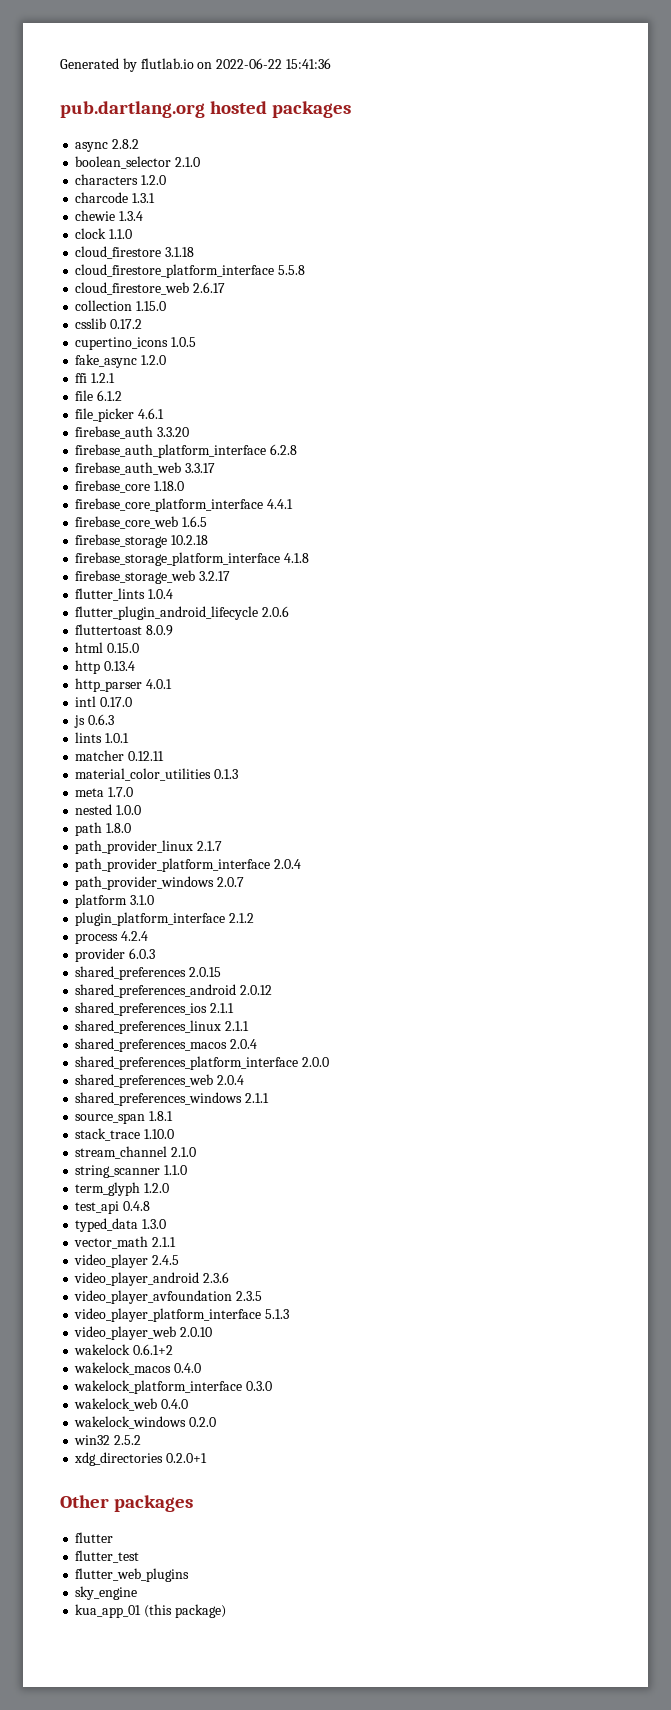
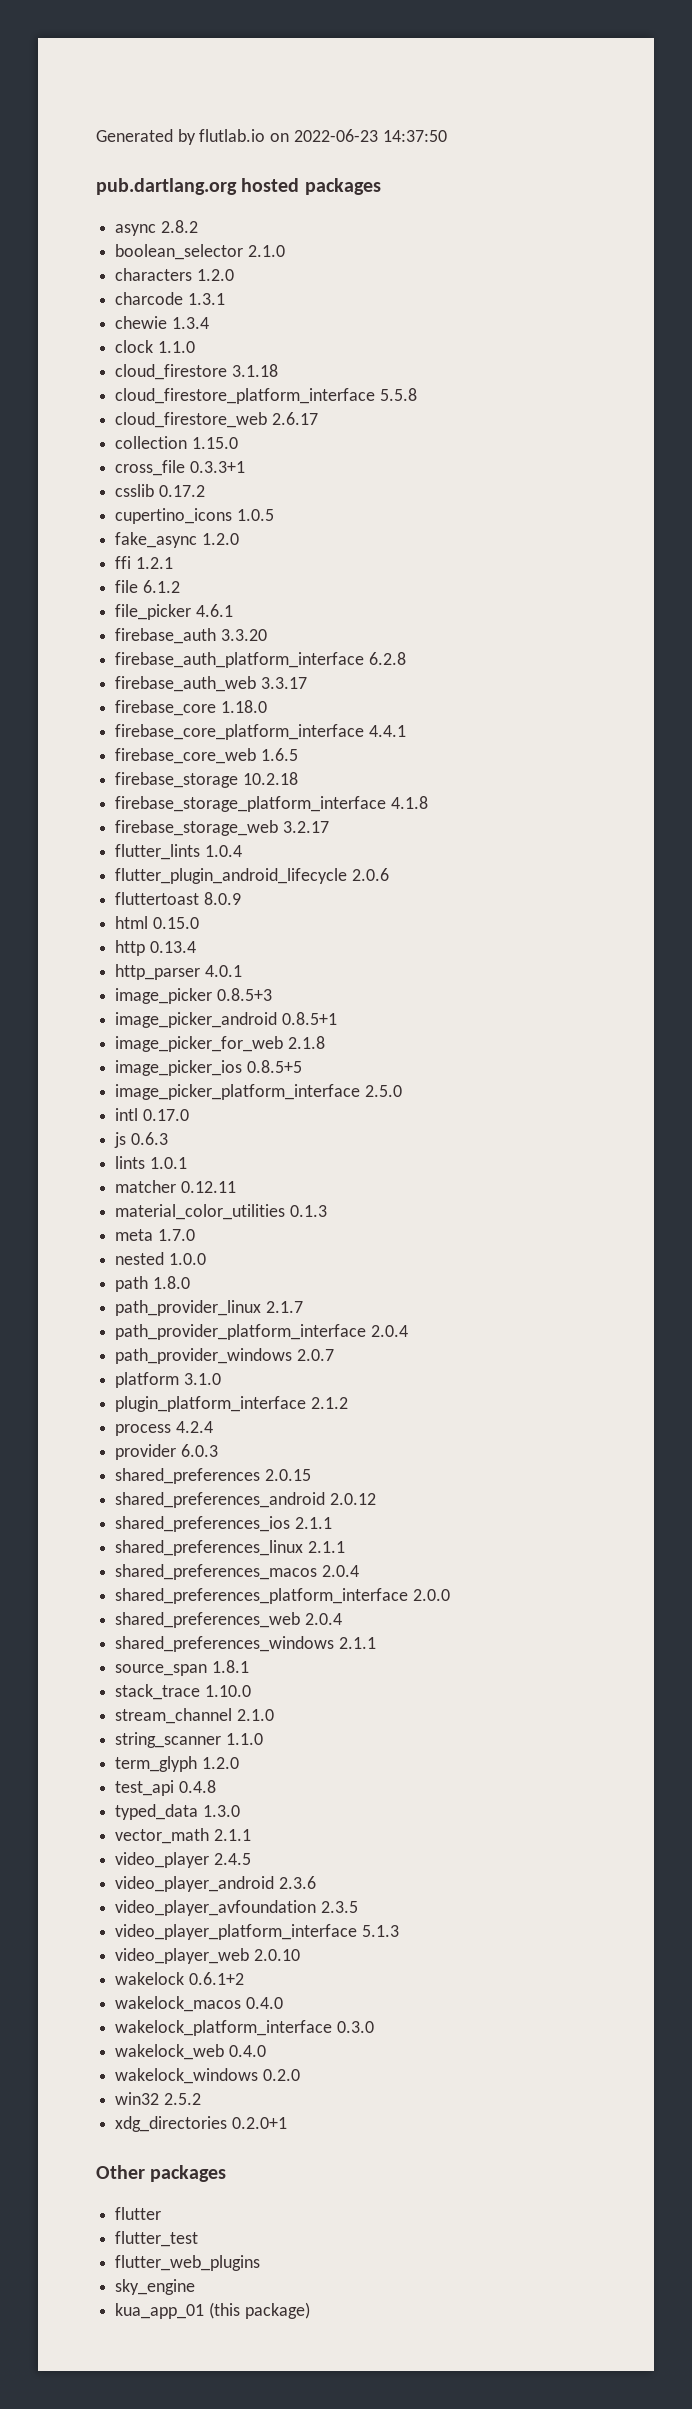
- Generated by flutlab.io on 2022-06-22 15:41:36
+ Generated by flutlab.io on 2022-06-23 14:37:50
+ cross_file 0.3.3+1
+ image_picker 0.8.5+3
+ image_picker_android 0.8.5+1
+ image_picker_for_web 2.1.8
+ image_picker_ios 0.8.5+5
+ image_picker_platform_interface 2.5.0

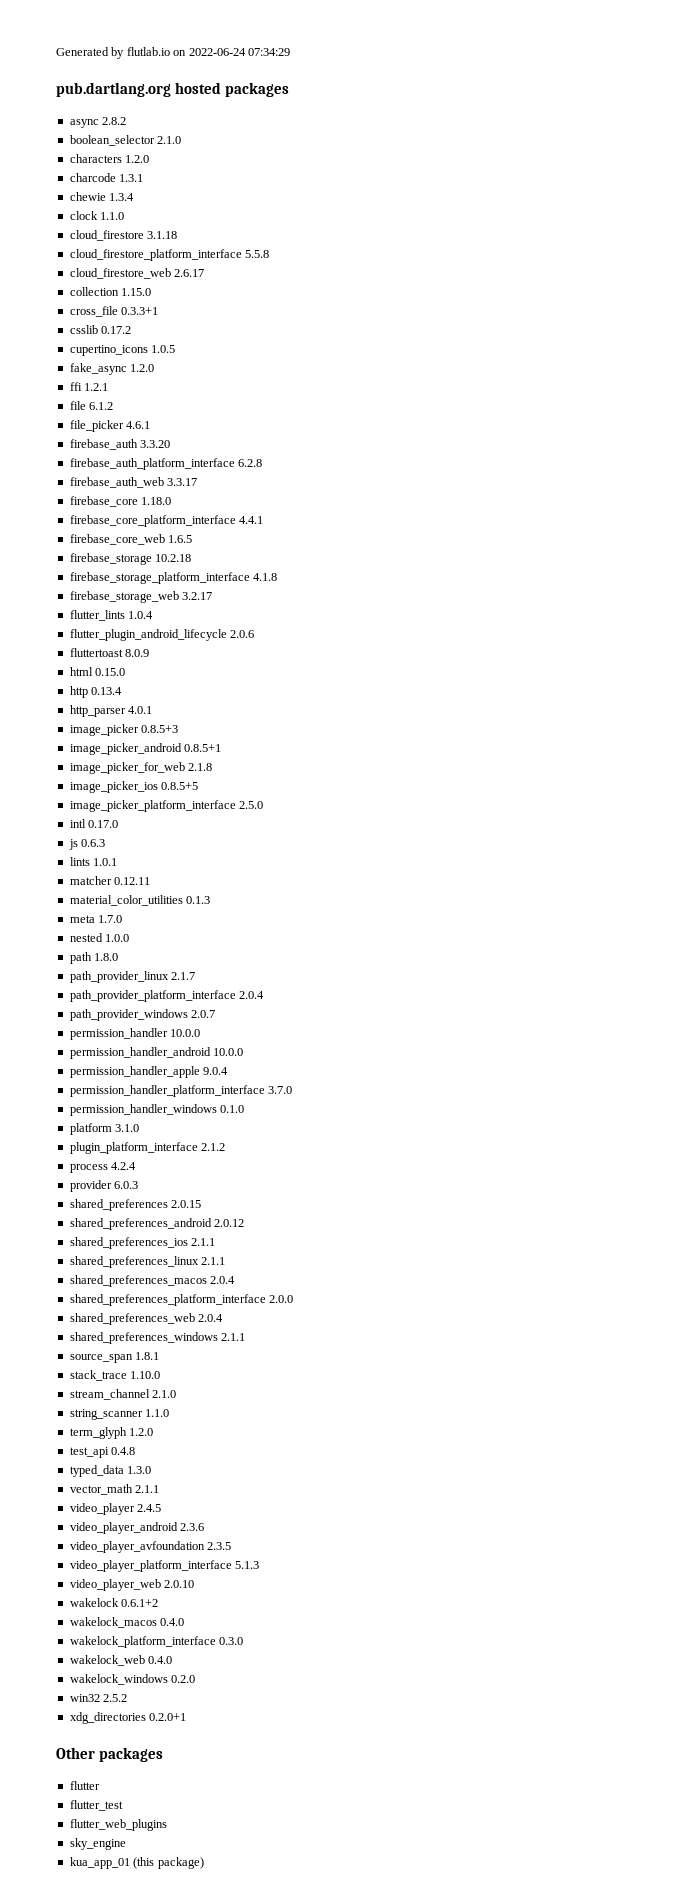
- Generated by flutlab.io on 2022-06-23 14:37:50
+ Generated by flutlab.io on 2022-06-24 07:34:29
+ permission_handler 10.0.0
+ permission_handler_android 10.0.0
+ permission_handler_apple 9.0.4
+ permission_handler_platform_interface 3.7.0
+ permission_handler_windows 0.1.0

